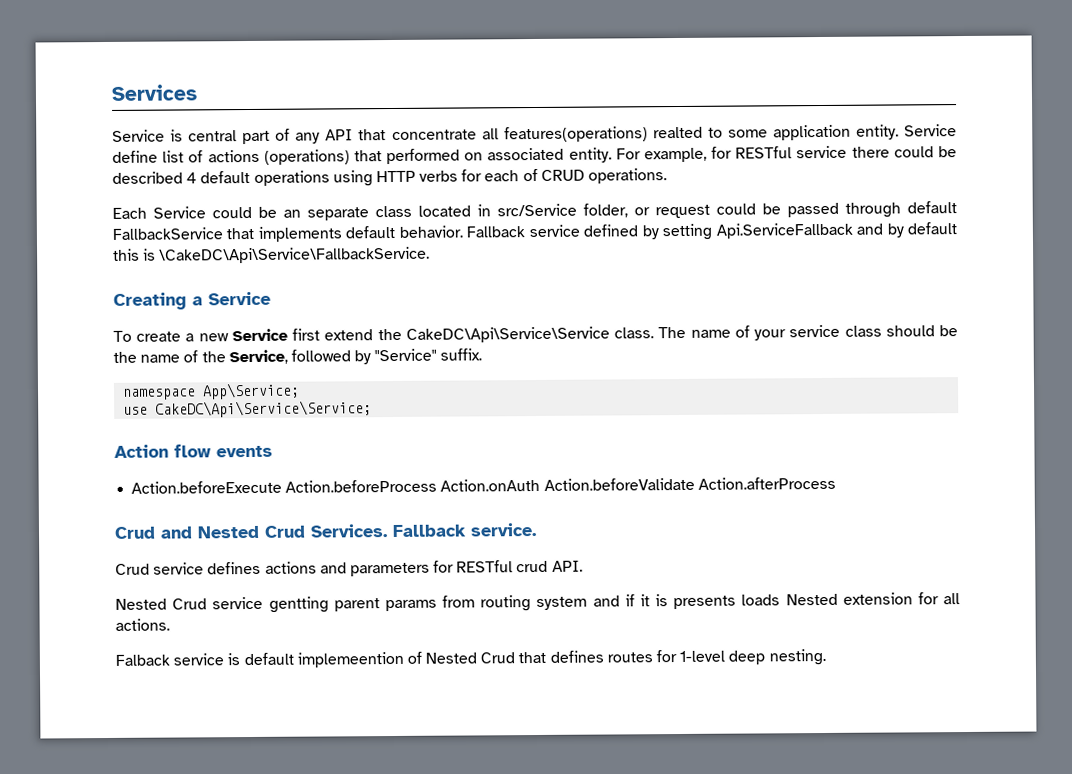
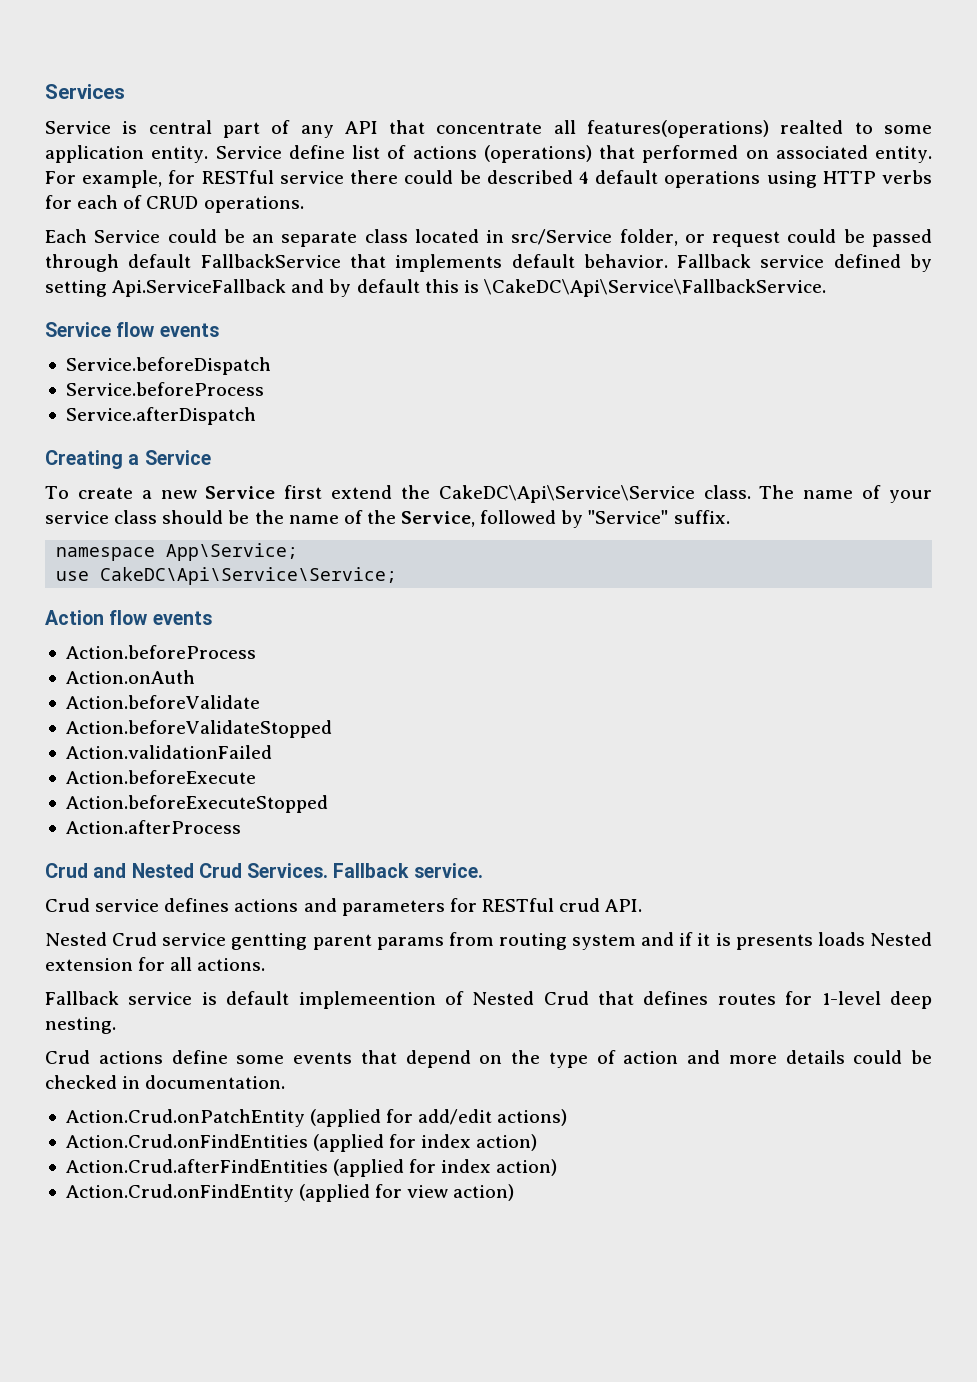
+ Service flow events
+ Service.beforeDispatch
+ Service.beforeProcess
+ Service.afterDispatch
- Action.beforeExecute Action.beforeProcess Action.onAuth Action.beforeValidate Action.afterProcess
+ Action.beforeProcess
+ Action.onAuth
+ Action.beforeValidate
+ Action.beforeValidateStopped
+ Action.validationFailed
+ Action.beforeExecute
+ Action.beforeExecuteStopped
+ Action.afterProcess
- Falback service is default implemeention of Nested Crud that defines routes for 1-level deep nesting.
+ Fallback service is default implemeention of Nested Crud that defines routes for 1-level deep nesting.
+ Crud actions define some events that depend on the type of action and more details could be checked in documentation.
+ Action.Crud.onPatchEntity (applied for add/edit actions)
+ Action.Crud.onFindEntities (applied for index action)
+ Action.Crud.afterFindEntities (applied for index action)
+ Action.Crud.onFindEntity (applied for view action)

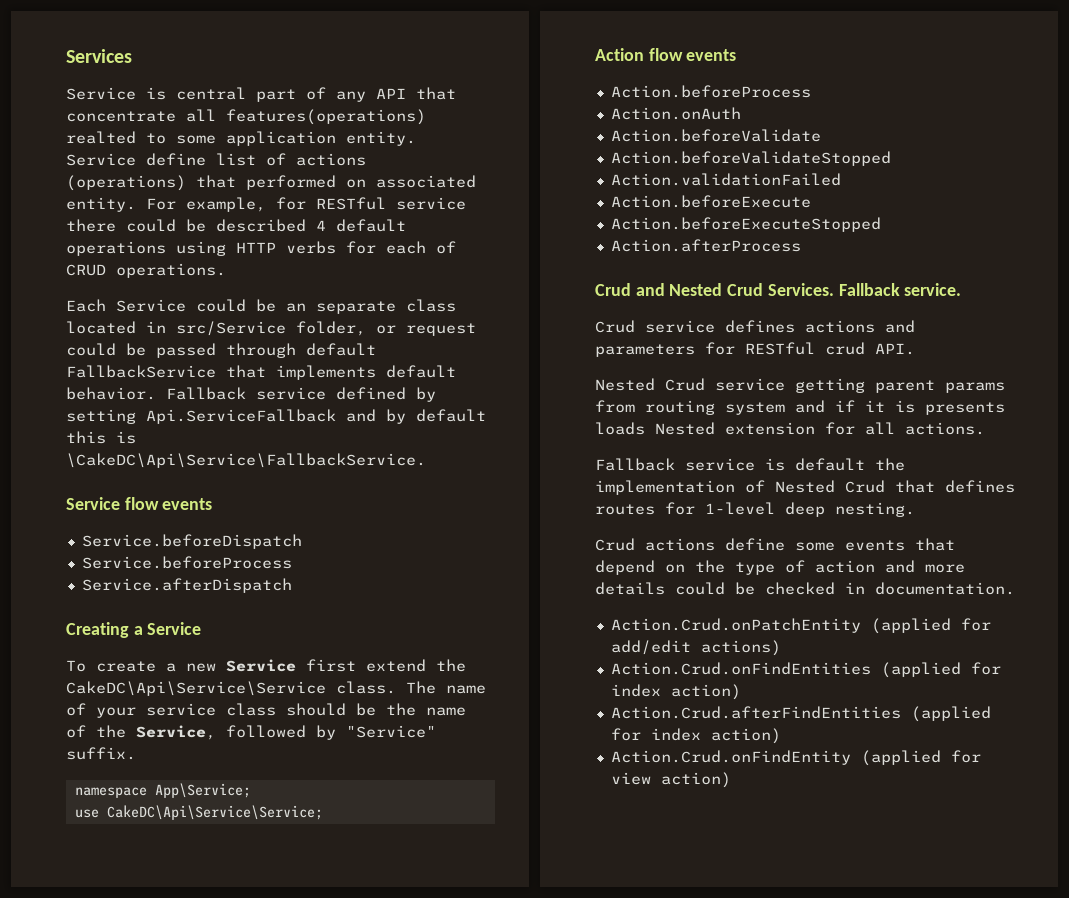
- Nested Crud service gentting parent params from routing system and if it is presents loads Nested extension for all actions.
+ Nested Crud service getting parent params from routing system and if it is presents loads Nested extension for all actions.
- Fallback service is default implemeention of Nested Crud that defines routes for 1-level deep nesting.
+ Fallback service is default the implementation of Nested Crud that defines routes for 1-level deep nesting.

